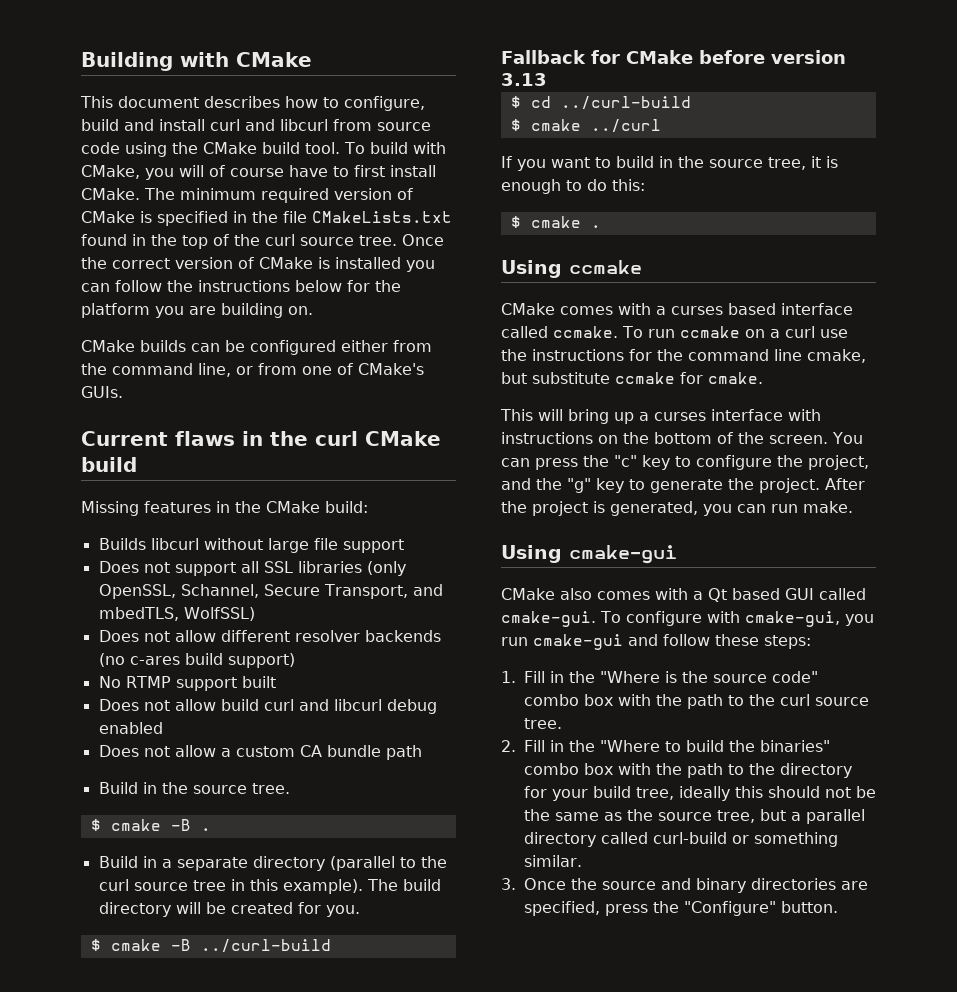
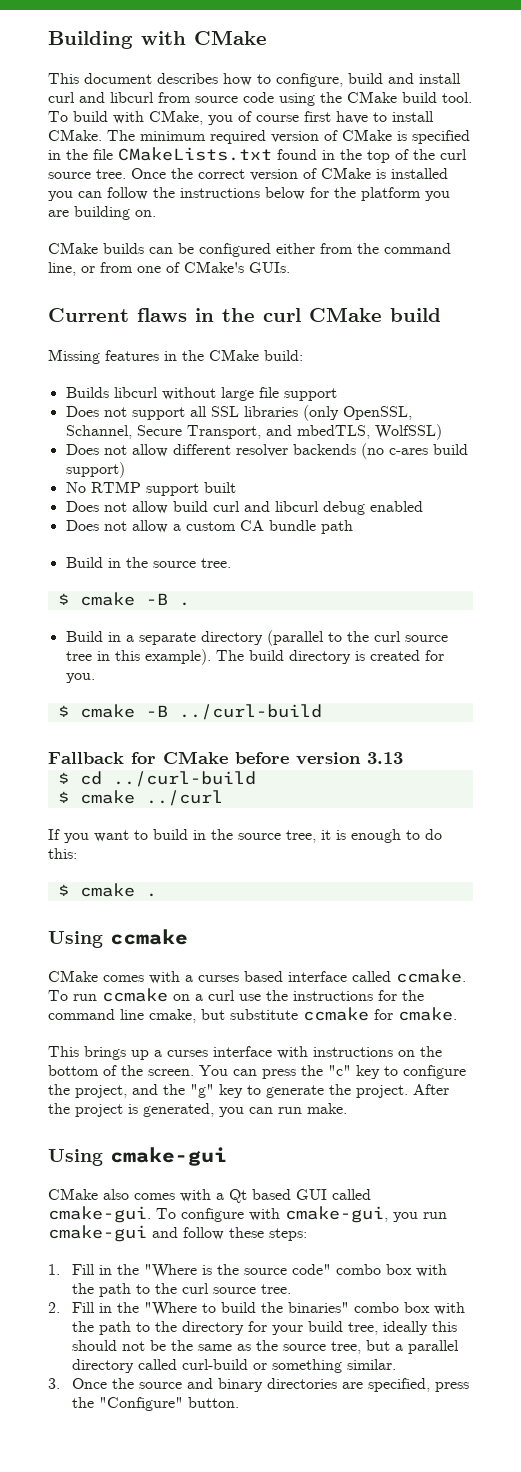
- To build with CMake, you will of course have to first install CMake.
+ To build with CMake, you of course first have to install CMake.
- The build directory will be created for you.
+ The build directory is created for you.
- This will bring up a curses interface with instructions on the bottom of the screen.
+ This brings up a curses interface with instructions on the bottom of the screen.

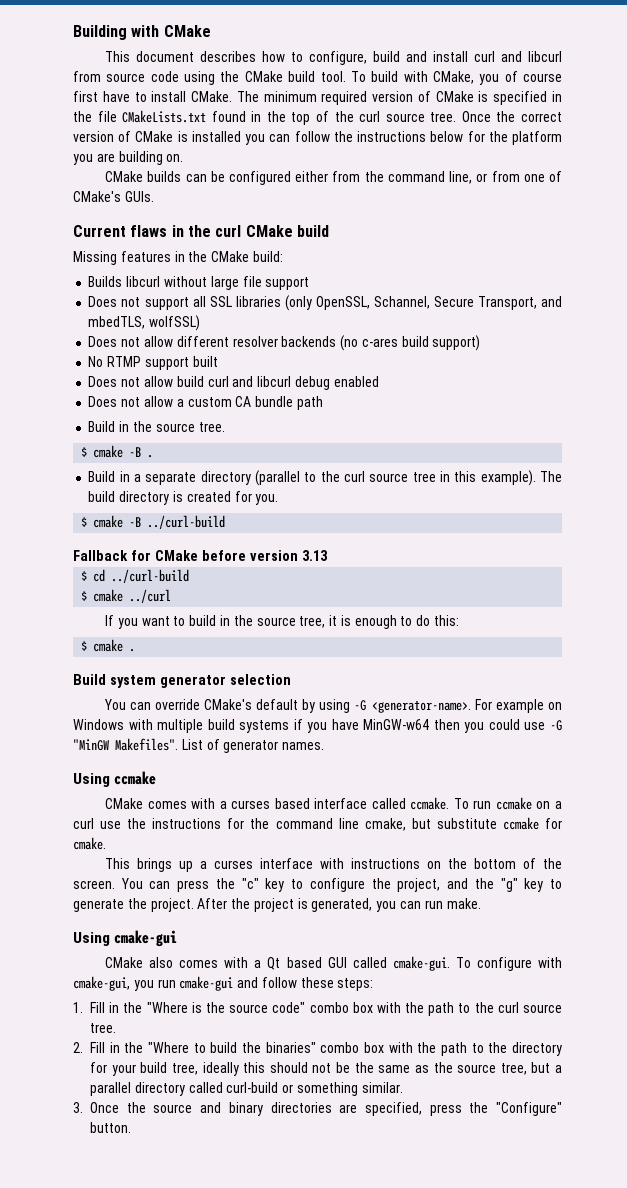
- Does not support all SSL libraries (only OpenSSL, Schannel, Secure Transport, and mbedTLS, WolfSSL)
+ Does not support all SSL libraries (only OpenSSL, Schannel, Secure Transport, and mbedTLS, wolfSSL)
+ Build system generator selection
+ You can override CMake's default by using -G <generator-name>. For example on Windows with multiple build systems if you have MinGW-w64 then you could use -G "MinGW Makefiles". List of generator names.

